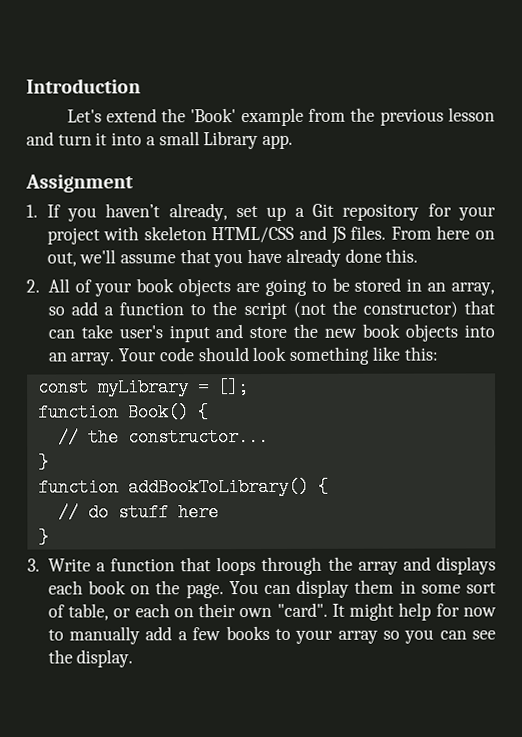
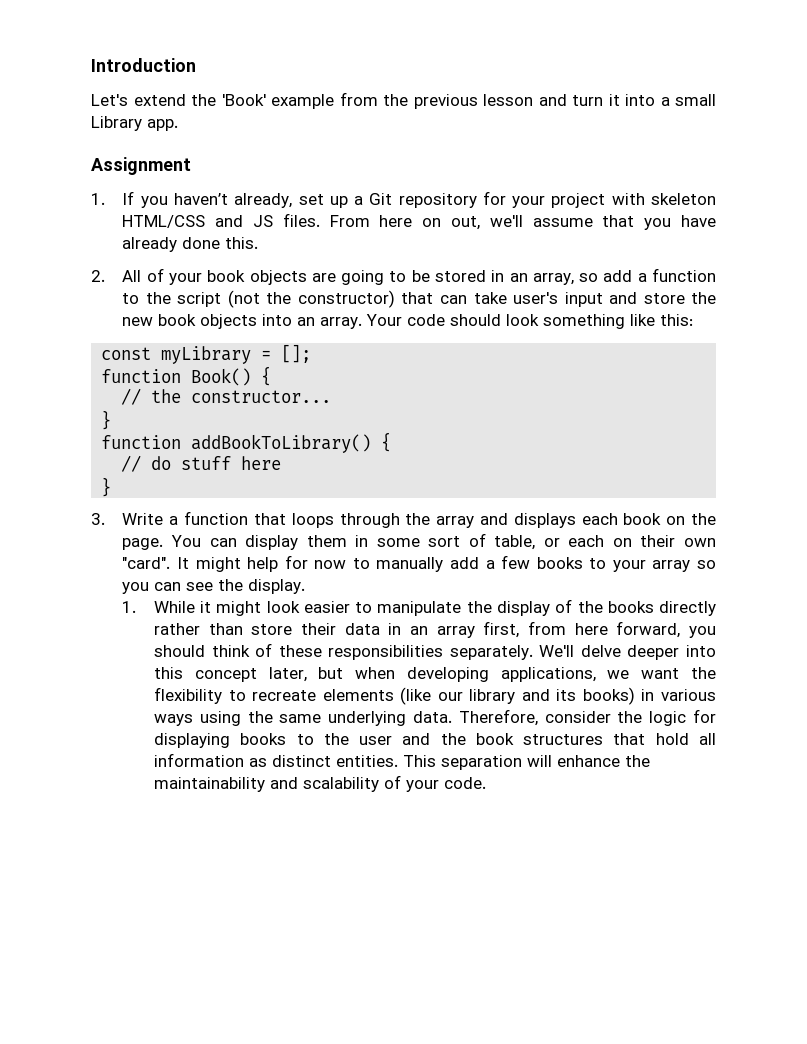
+ 1. While it might look easier to manipulate the display of the books directly rather than store their data in an array first, from here forward, you should think of these responsibilities separately. We'll delve deeper into this concept later, but when developing applications, we want the flexibility to recreate elements (like our library and its books) in various ways using the same underlying data. Therefore, consider the logic for displaying books to the user and the book structures that hold all information as distinct entities. This separation will enhance the maintainability and scalability of your code.

